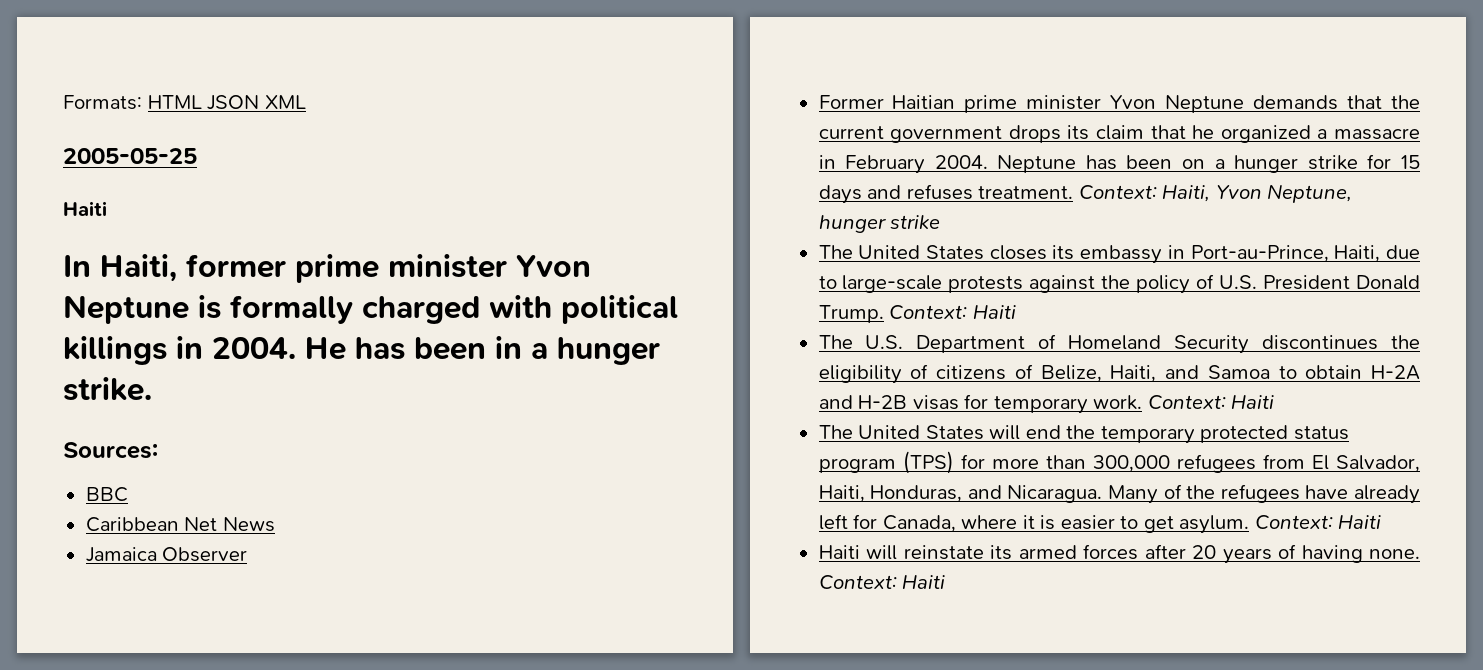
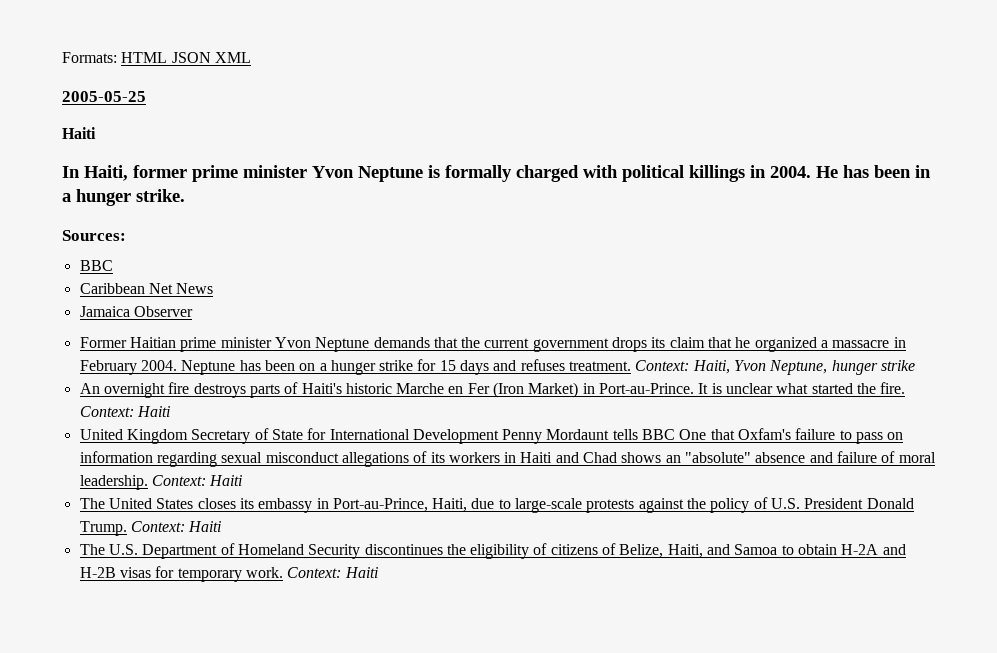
+ An overnight fire destroys parts of Haiti's historic Marche en Fer (Iron Market) in Port-au-Prince. It is unclear what started the fire. Context: Haiti
+ United Kingdom Secretary of State for International Development Penny Mordaunt tells BBC One that Oxfam's failure to pass on information regarding sexual misconduct allegations of its workers in Haiti and Chad shows an "absolute" absence and failure of moral leadership. Context: Haiti
- The United States will end the temporary protected status program (TPS) for more than 300,000 refugees from El Salvador, Haiti, Honduras, and Nicaragua. Many of the refugees have already left for Canada, where it is easier to get asylum. Context: Haiti
- Haiti will reinstate its armed forces after 20 years of having none. Context: Haiti

